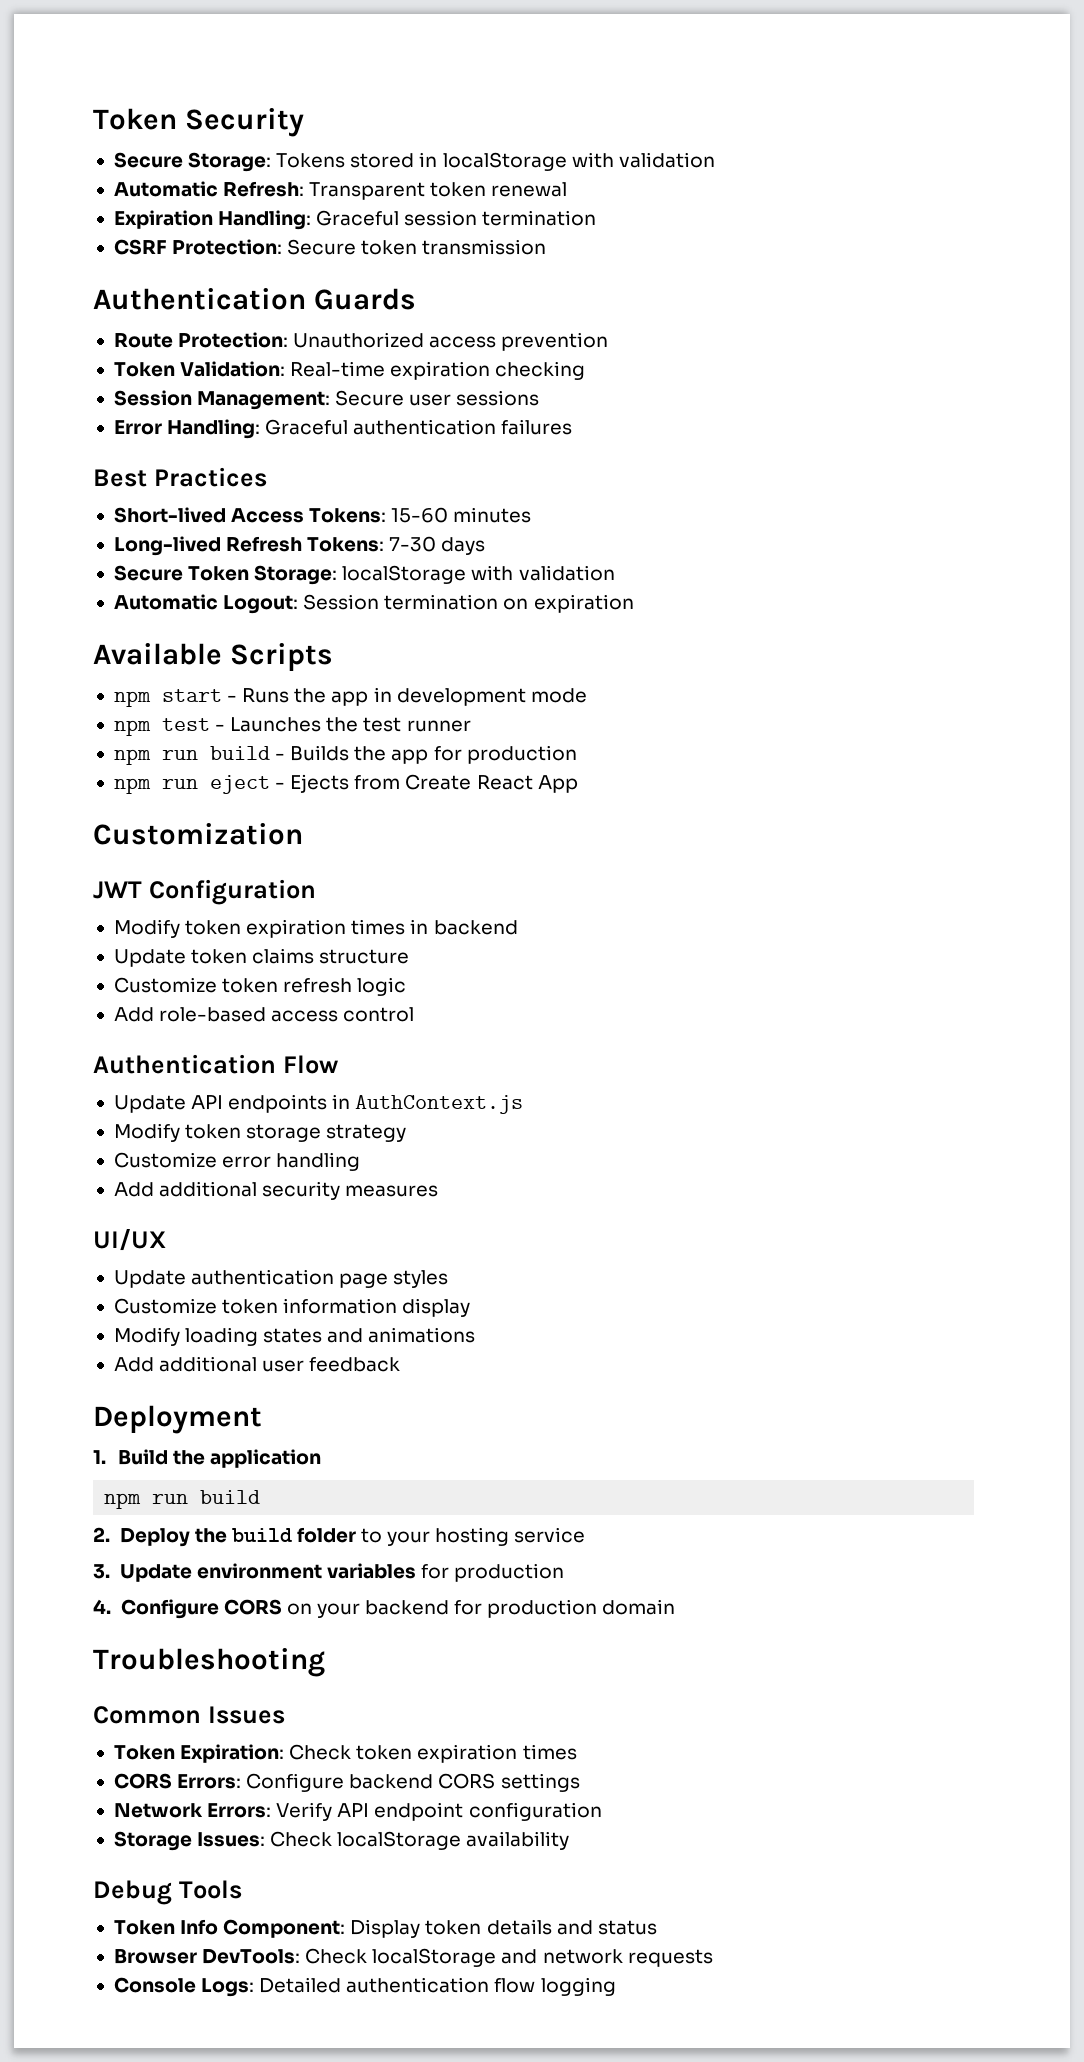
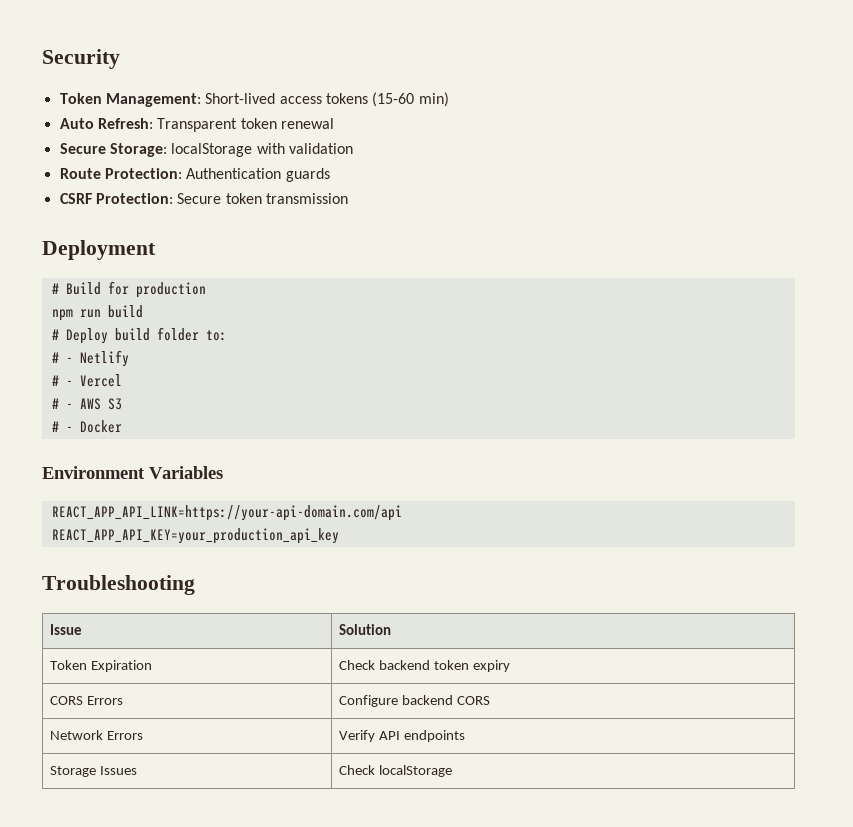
- Token Security
+ Security
- Secure Storage: Tokens stored in localStorage with validation
- Automatic Refresh: Transparent token renewal
- Expiration Handling: Graceful session termination
+ Token Management: Short-lived access tokens (15-60 min)
+ Auto Refresh: Transparent token renewal
+ Secure Storage: localStorage with validation
+ Route Protection: Authentication guards
- Authentication Guards
- Route Protection: Unauthorized access prevention
- Token Validation: Real-time expiration checking
- Session Management: Secure user sessions
- Error Handling: Graceful authentication failures
- Best Practices
- Short-lived Access Tokens: 15-60 minutes
- Long-lived Refresh Tokens: 7-30 days
- Secure Token Storage: localStorage with validation
- Automatic Logout: Session termination on expiration
- Available Scripts
- npm start - Runs the app in development mode
- npm test - Launches the test runner
- npm run build - Builds the app for production
- npm run eject - Ejects from Create React App
- Customization
- JWT Configuration
- Modify token expiration times in backend
- Update token claims structure
- Customize token refresh logic
- Add role-based access control
- Authentication Flow
- Update API endpoints in AuthContext.js
- Modify token storage strategy
- Customize error handling
- Add additional security measures
- UI/UX
- Update authentication page styles
- Customize token information display
- Modify loading states and animations
- Add additional user feedback
  Deployment
- 1. Build the application
+ # Build for production
  npm run build
- 2. Deploy the build folder to your hosting service
- 3. Update environment variables for production
- 4. Configure CORS on your backend for production domain
+ # Deploy build folder to:
+ # - Netlify
+ # - Vercel
+ # - AWS S3
+ # - Docker
+ Environment Variables
+ REACT_APP_API_LINK=https://your-api-domain.com/api
+ REACT_APP_API_KEY=your_production_api_key
  Troubleshooting
- Common Issues
- Token Expiration: Check token expiration times
- CORS Errors: Configure backend CORS settings
- Network Errors: Verify API endpoint configuration
- Storage Issues: Check localStorage availability
- Debug Tools
- Token Info Component: Display token details and status
- Browser DevTools: Check localStorage and network requests
- Console Logs: Detailed authentication flow logging
+ Issue | Solution
+ Token Expiration | Check backend token expiry
+ CORS Errors | Configure backend CORS
+ Network Errors | Verify API endpoints
+ Storage Issues | Check localStorage

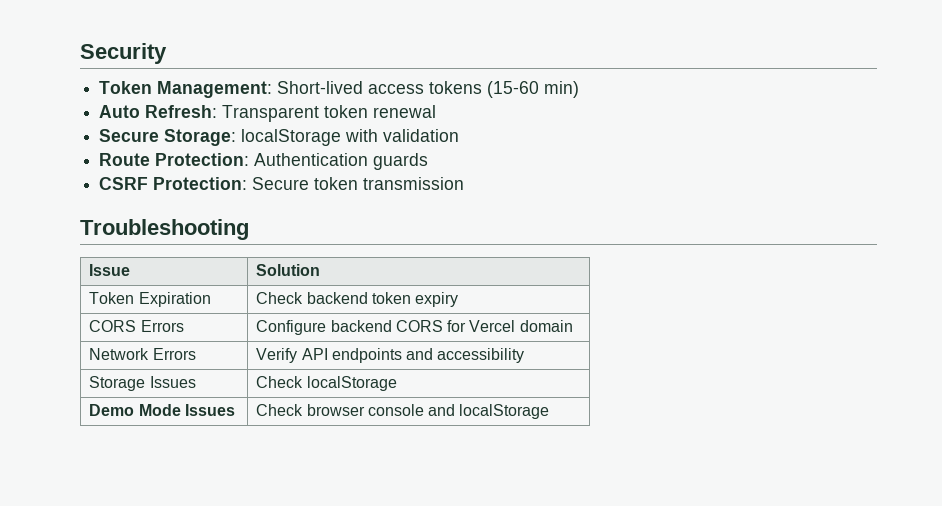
- Deployment
- # Build for production
- npm run build
- # Deploy build folder to:
- # - Netlify
- # - Vercel
- # - AWS S3
- # - Docker
- Environment Variables
- REACT_APP_API_LINK=https://your-api-domain.com/api
- REACT_APP_API_KEY=your_production_api_key
- CORS Errors | Configure backend CORS
+ CORS Errors | Configure backend CORS for Vercel domain
- Network Errors | Verify API endpoints
+ Network Errors | Verify API endpoints and accessibility
+ Demo Mode Issues | Check browser console and localStorage

